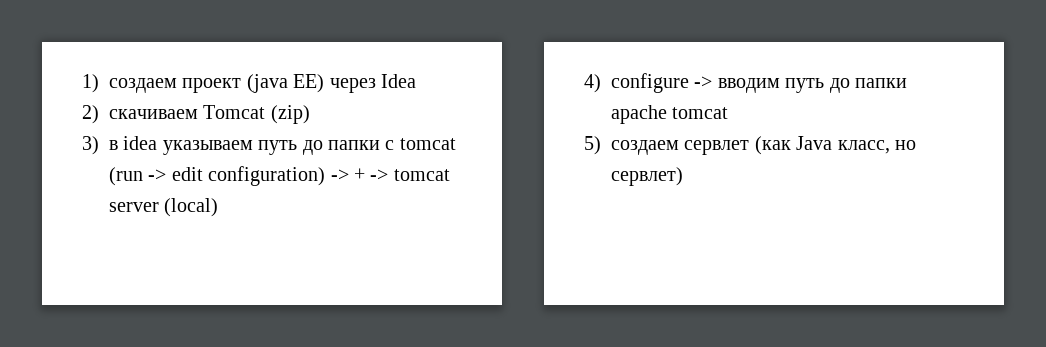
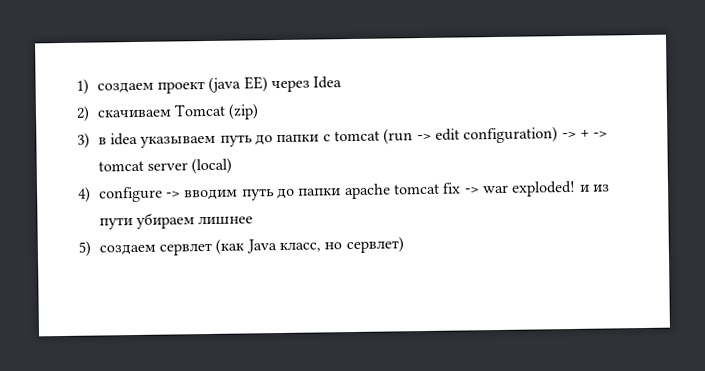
- 4) configure -> вводим путь до папки apache tomcat
+ 4) configure -> вводим путь до папки apache tomcat fix -> war exploded! и из пути убираем лишнее

